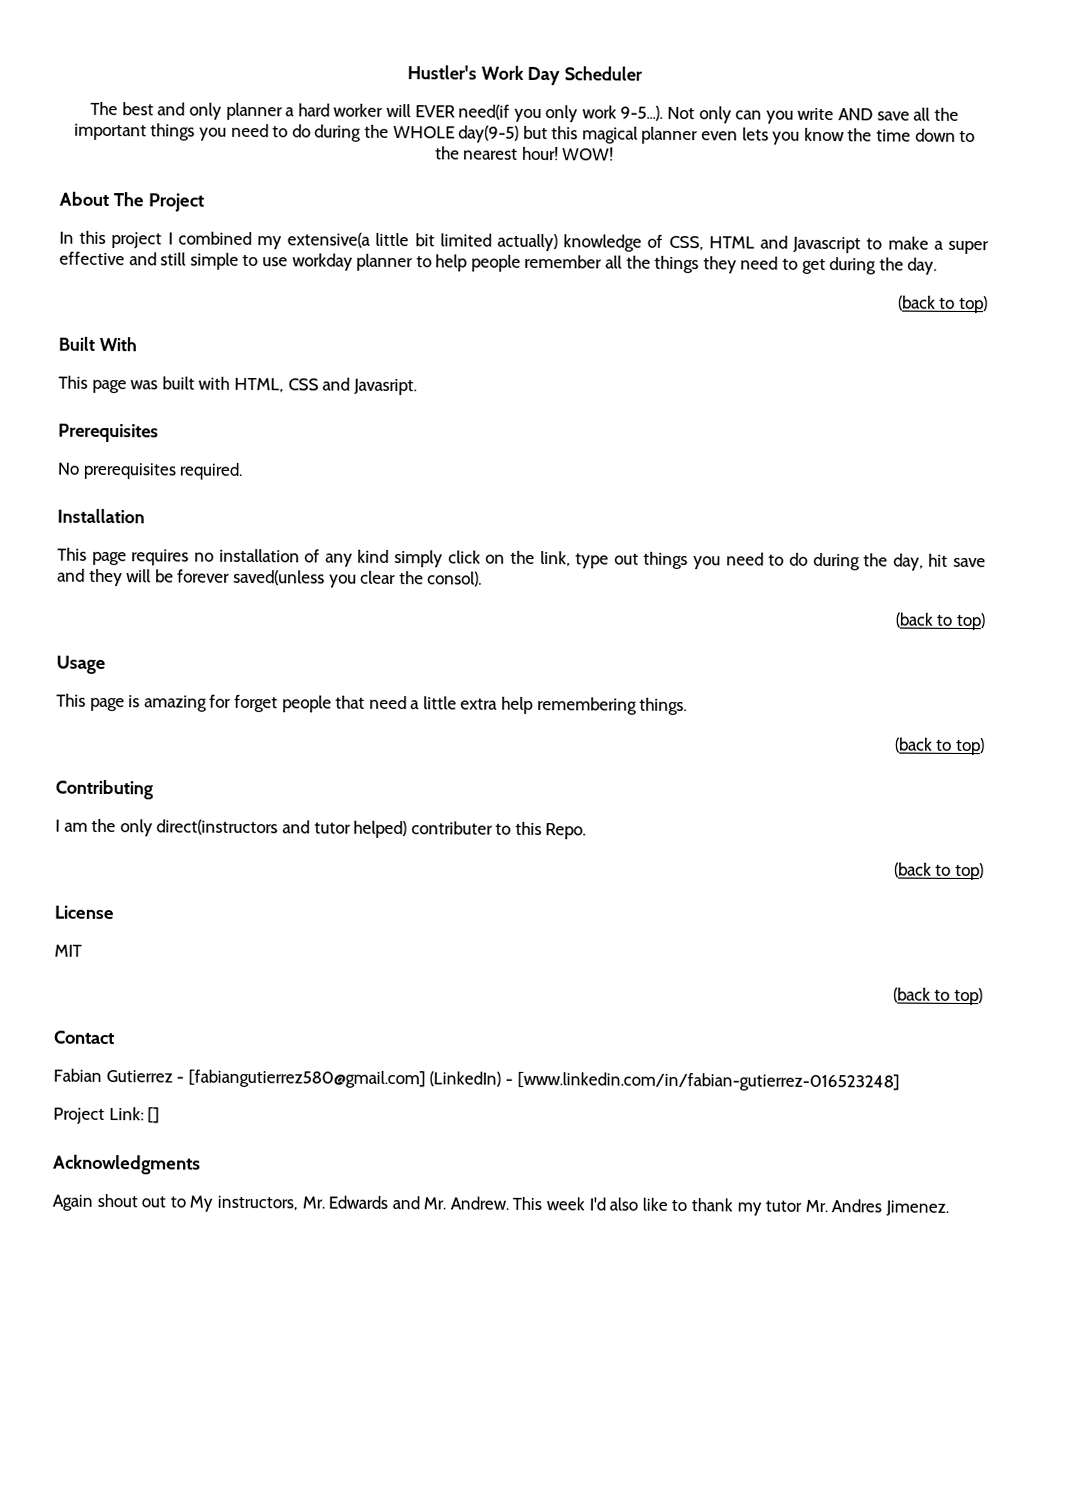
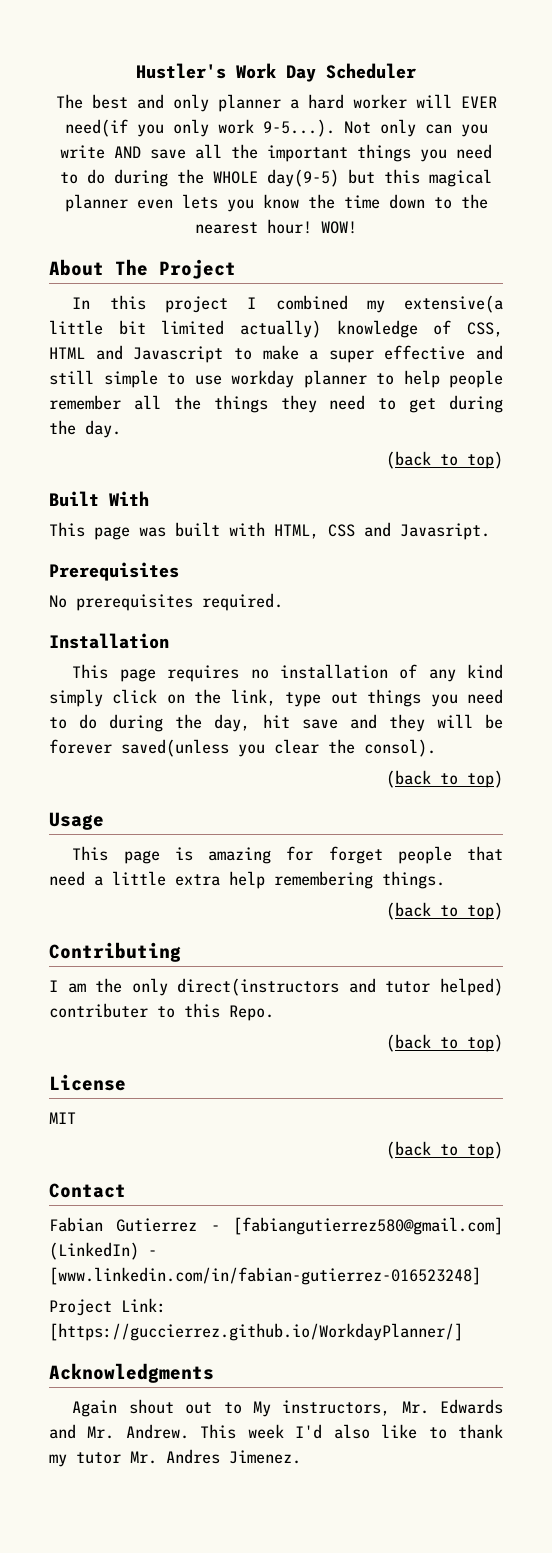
- Project Link: []
+ Project Link: [https://guccierrez.github.io/WorkdayPlanner/]

